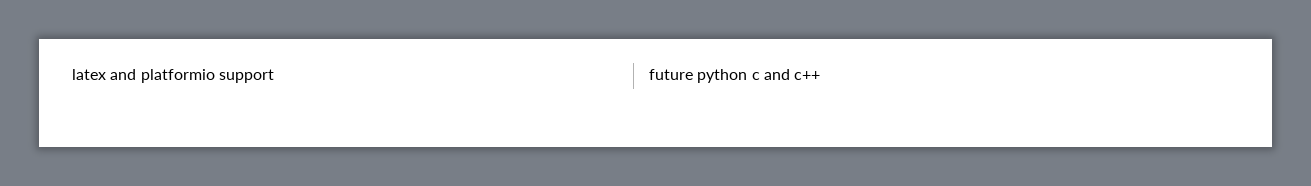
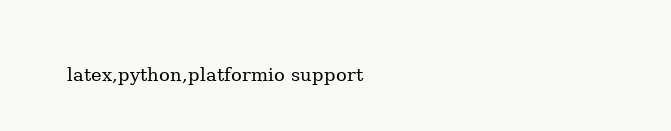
- latex and platformio support
- future python c and c++
+ latex,python,platformio support

